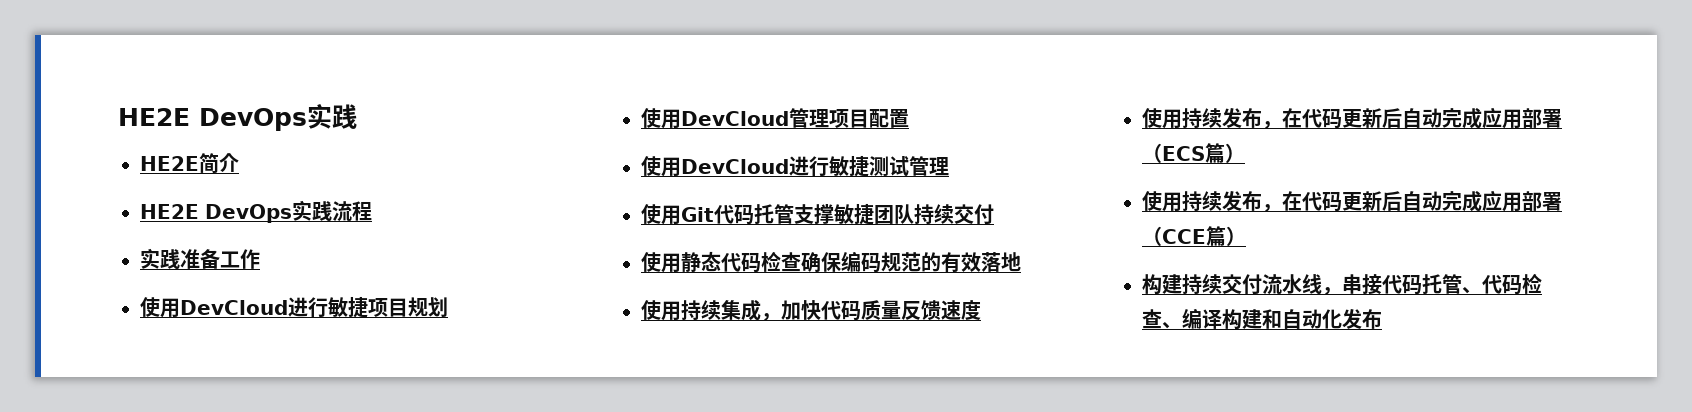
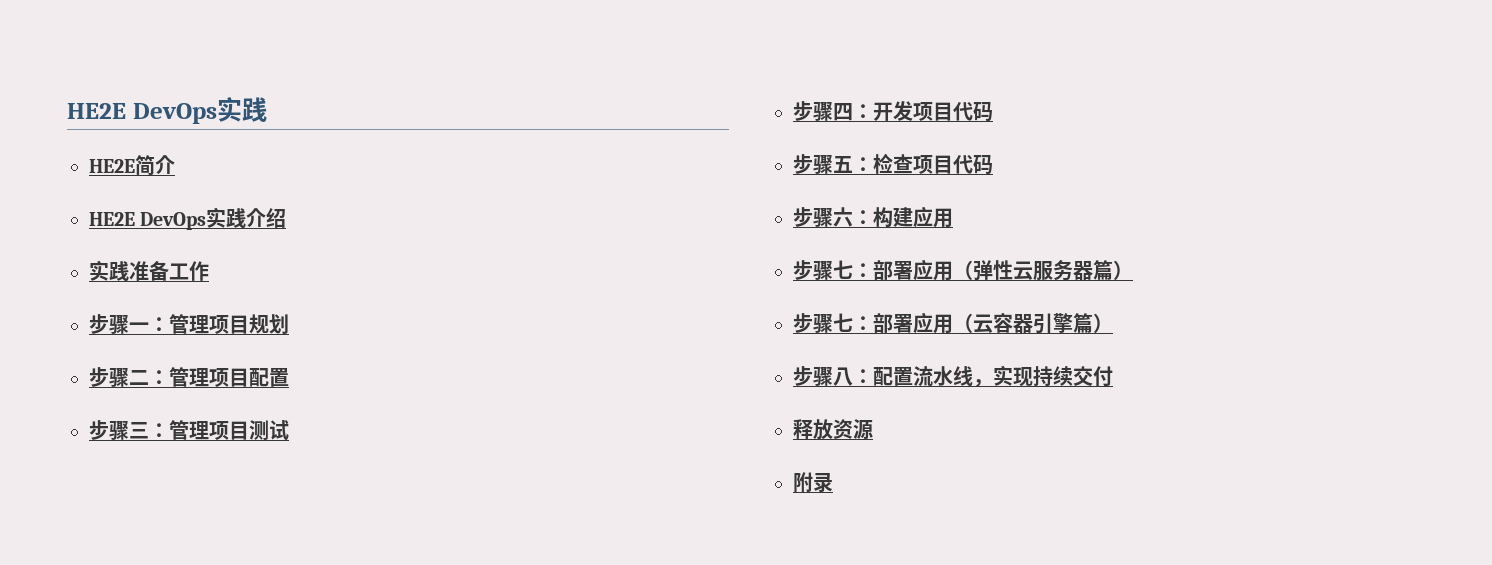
- HE2E DevOps实践流程
+ HE2E DevOps实践介绍
- 使用DevCloud进行敏捷项目规划
+ 步骤一：管理项目规划
- 使用DevCloud管理项目配置
+ 步骤二：管理项目配置
- 使用DevCloud进行敏捷测试管理
- 使用Git代码托管支撑敏捷团队持续交付
- 使用静态代码检查确保编码规范的有效落地
- 使用持续集成，加快代码质量反馈速度
- 使用持续发布，在代码更新后自动完成应用部署（ECS篇）
- 使用持续发布，在代码更新后自动完成应用部署（CCE篇）
- 构建持续交付流水线，串接代码托管、代码检查、编译构建和自动化发布
+ 步骤三：管理项目测试
+ 步骤四：开发项目代码
+ 步骤五：检查项目代码
+ 步骤六：构建应用
+ 步骤七：部署应用（弹性云服务器篇）
+ 步骤七：部署应用（云容器引擎篇）
+ 步骤八：配置流水线，实现持续交付
+ 释放资源
+ 附录

